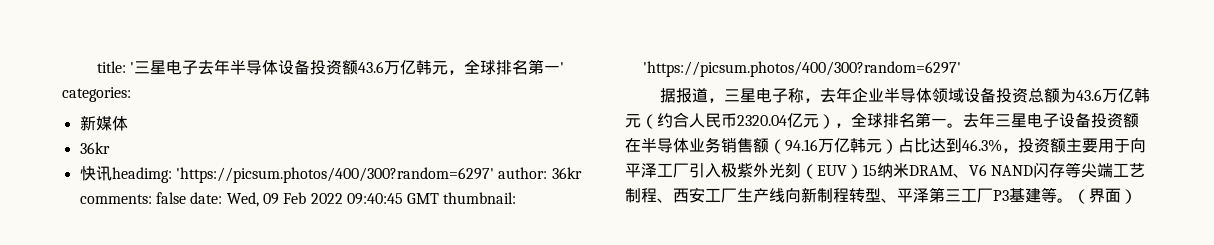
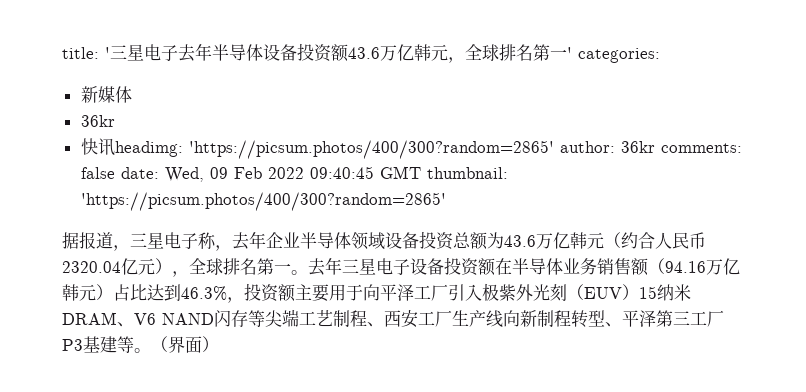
- 快讯headimg: 'https://picsum.photos/400/300?random=6297' author: 36kr comments: false date: Wed, 09 Feb 2022 09:40:45 GMT thumbnail: 'https://picsum.photos/400/300?random=6297'
+ 快讯headimg: 'https://picsum.photos/400/300?random=2865' author: 36kr comments: false date: Wed, 09 Feb 2022 09:40:45 GMT thumbnail: 'https://picsum.photos/400/300?random=2865'

